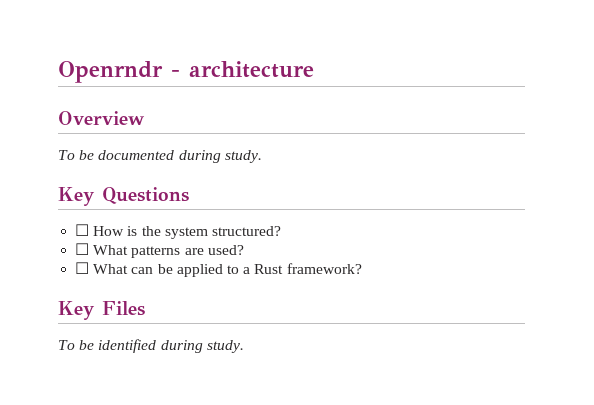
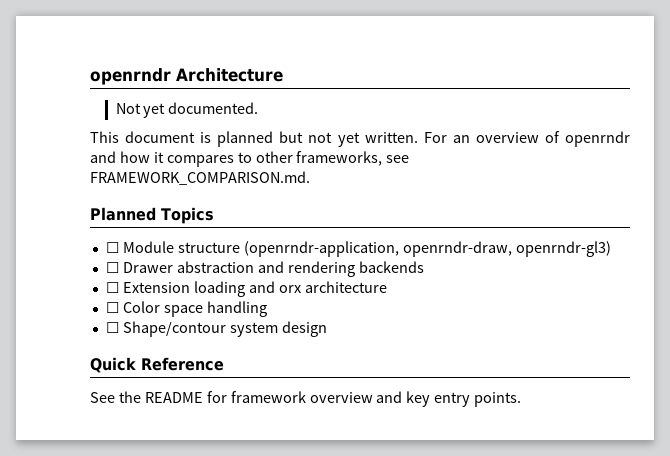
- Openrndr - architecture
- Overview
- To be documented during study.
- Key Questions
- ☐ How is the system structured?
- ☐ What patterns are used?
- ☐ What can be applied to a Rust framework?
- Key Files
- To be identified during study.
+ openrndr Architecture
+ Not yet documented.
+ This document is planned but not yet written. For an overview of openrndr and how it compares to other frameworks, see FRAMEWORK_COMPARISON.md.
+ Planned Topics
+ ☐ Module structure (openrndr-application, openrndr-draw, openrndr-gl3)
+ ☐ Drawer abstraction and rendering backends
+ ☐ Extension loading and orx architecture
+ ☐ Color space handling
+ ☐ Shape/contour system design
+ Quick Reference
+ See the README for framework overview and key entry points.

